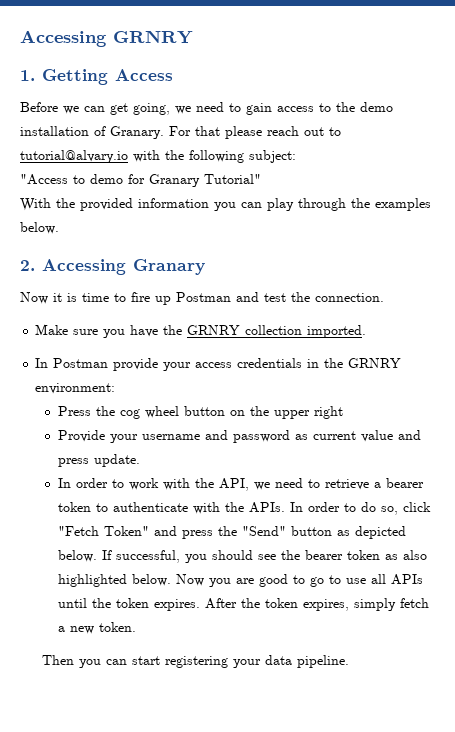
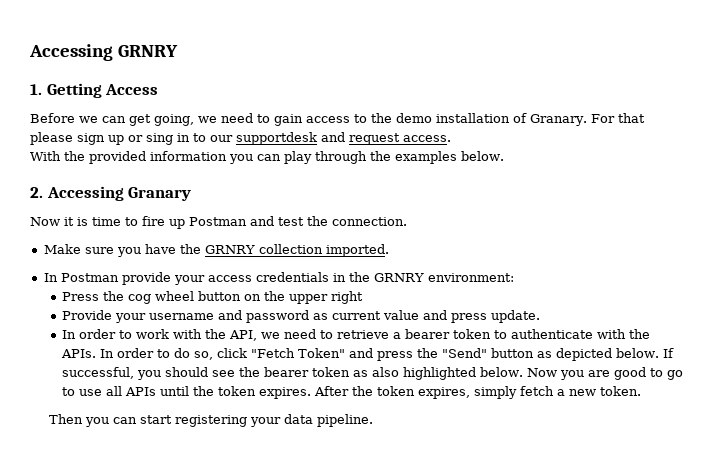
- For that please reach out to tutorial@alvary.io with the following subject:
- "Access to demo for Granary Tutorial"
+ For that please sign up or sing in to our supportdesk and request access.

